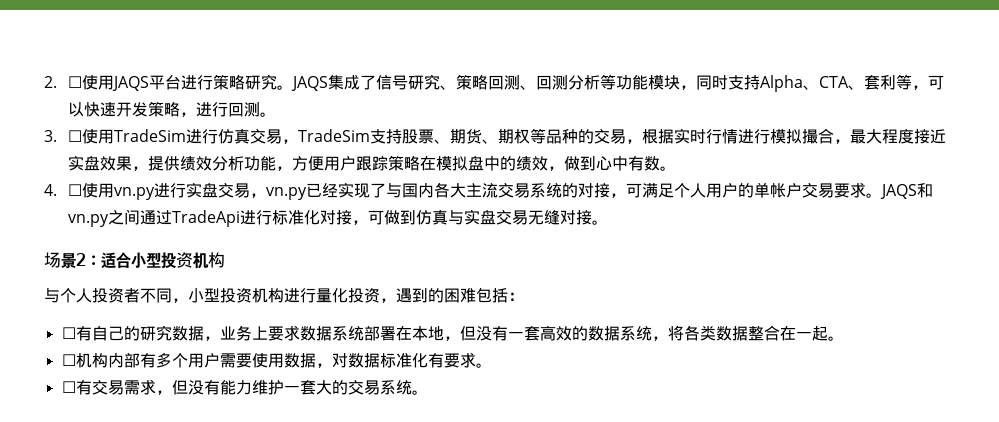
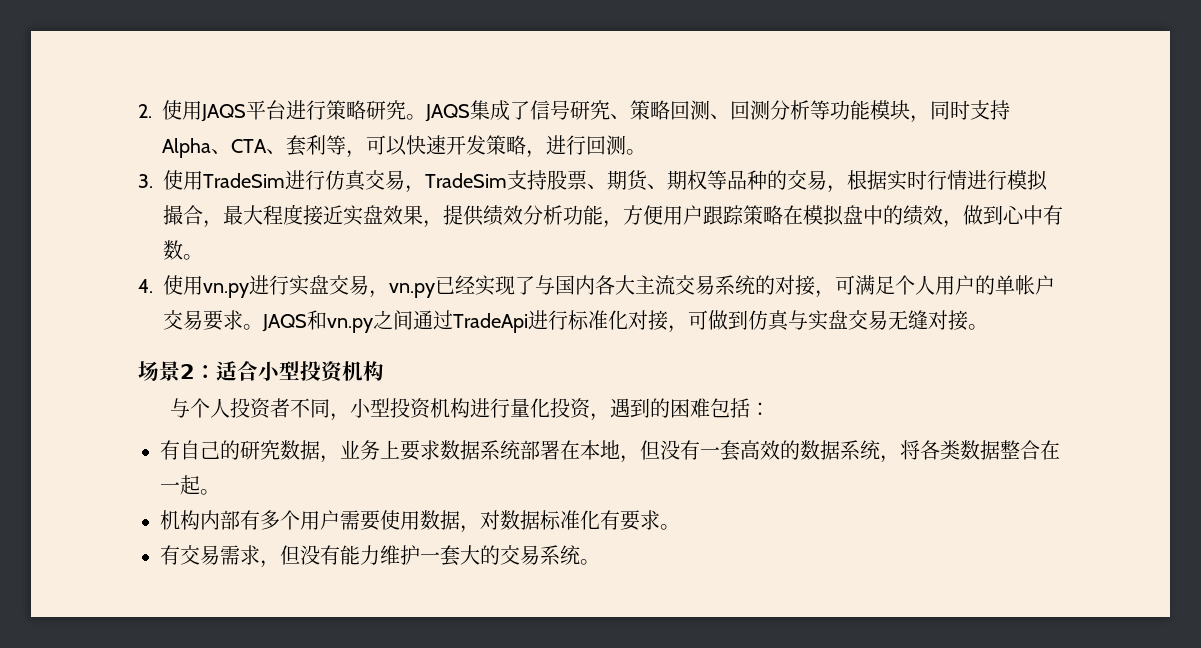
- 2. ☐使用JAQS平台进行策略研究。
+ 2.使用JAQS平台进行策略研究。
- 3. ☐使用TradeSim进行仿真交易，TradeSim支持股票、期货、期权等品种的交易，根据实时行情进行模拟撮合，最大程度接近实盘效果，提供绩效分析功能，方便用户跟踪策略在模拟盘中的绩效，做到心中有数。
+ 3.使用TradeSim进行仿真交易，TradeSim支持股票、期货、期权等品种的交易，根据实时行情进行模拟撮合，最大程度接近实盘效果，提供绩效分析功能，方便用户跟踪策略在模拟盘中的绩效，做到心中有数。
- 4. ☐使用vn.py进行实盘交易，vn.py已经实现了与国内各大主流交易系统的对接，可满足个人用户的单帐户交易要求。
+ 4.使用vn.py进行实盘交易，vn.py已经实现了与国内各大主流交易系统的对接，可满足个人用户的单帐户交易要求。
- ☐有自己的研究数据，业务上要求数据系统部署在本地，但没有一套高效的数据系统，将各类数据整合在一起。
+ 有自己的研究数据，业务上要求数据系统部署在本地，但没有一套高效的数据系统，将各类数据整合在一起。
- ☐机构内部有多个用户需要使用数据，对数据标准化有要求。
+ 机构内部有多个用户需要使用数据，对数据标准化有要求。
- ☐有交易需求，但没有能力维护一套大的交易系统。
+ 有交易需求，但没有能力维护一套大的交易系统。

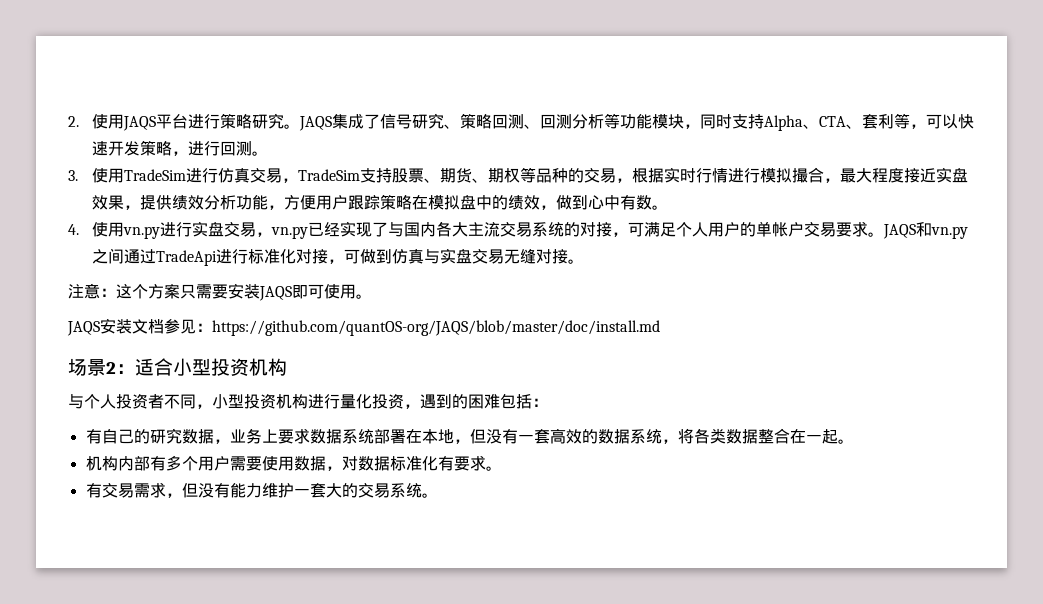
+ 注意：这个方案只需要安装JAQS即可使用。
+ JAQS安装文档参见：https://github.com/quantOS-org/JAQS/blob/master/doc/install.md

